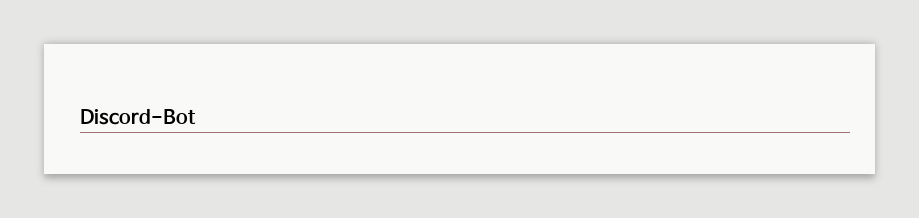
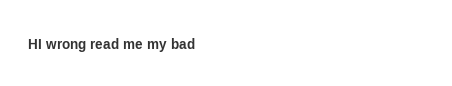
- Discord-Bot
+ HI wrong read me my bad

